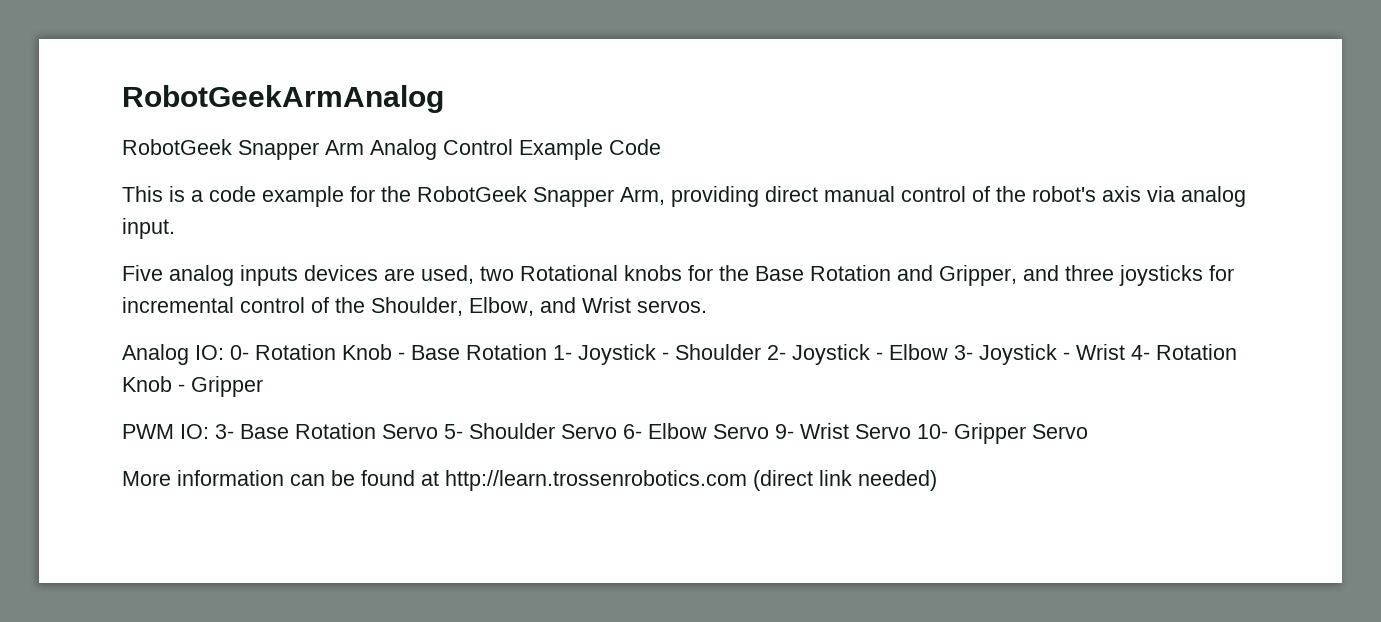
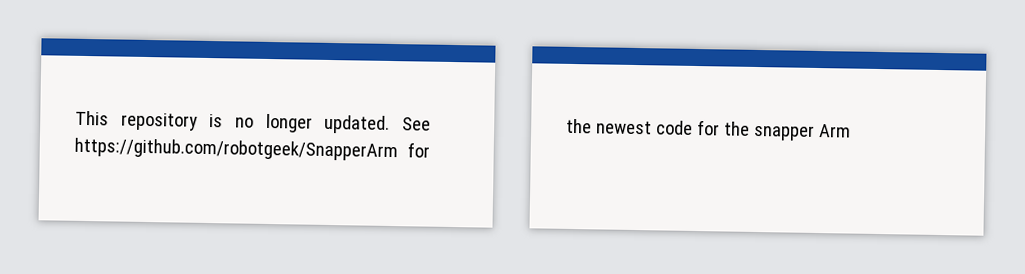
- RobotGeekArmAnalog
- RobotGeek Snapper Arm Analog Control Example Code
- This is a code example for the RobotGeek Snapper Arm, providing direct manual control of the robot's axis via analog input.
- Five analog inputs devices are used, two Rotational knobs for the Base Rotation and Gripper, and three joysticks for incremental control of the Shoulder, Elbow, and Wrist servos.
- Analog IO: 0- Rotation Knob - Base Rotation 1- Joystick - Shoulder 2- Joystick - Elbow 3- Joystick - Wrist 4- Rotation Knob - Gripper
- PWM IO: 3- Base Rotation Servo 5- Shoulder Servo 6- Elbow Servo 9- Wrist Servo 10- Gripper Servo
- More information can be found at http://learn.trossenrobotics.com (direct link needed)
+ This repository is no longer updated. See https://github.com/robotgeek/SnapperArm for the newest code for the snapper Arm

